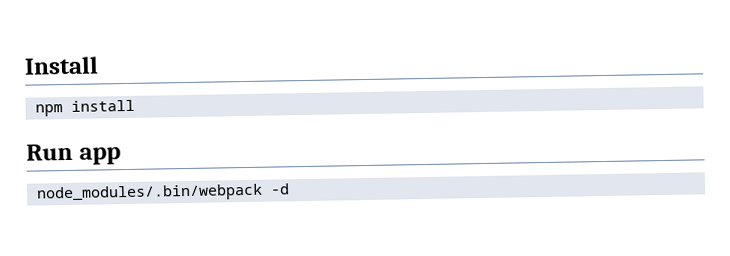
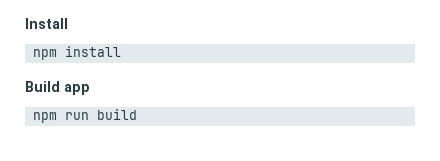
- Run app
+ Build app
- node_modules/.bin/webpack -d
+ npm run build

